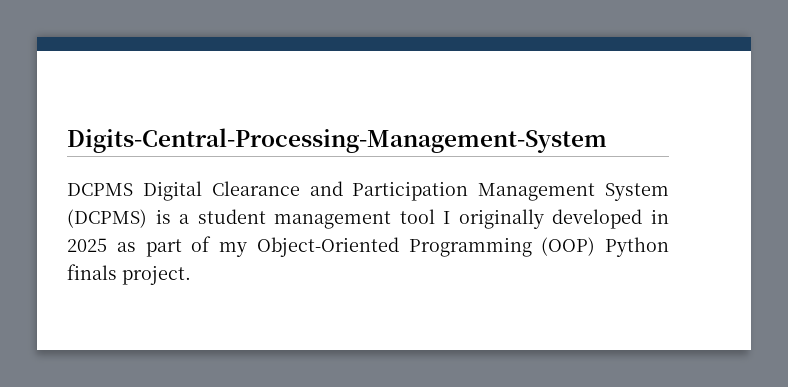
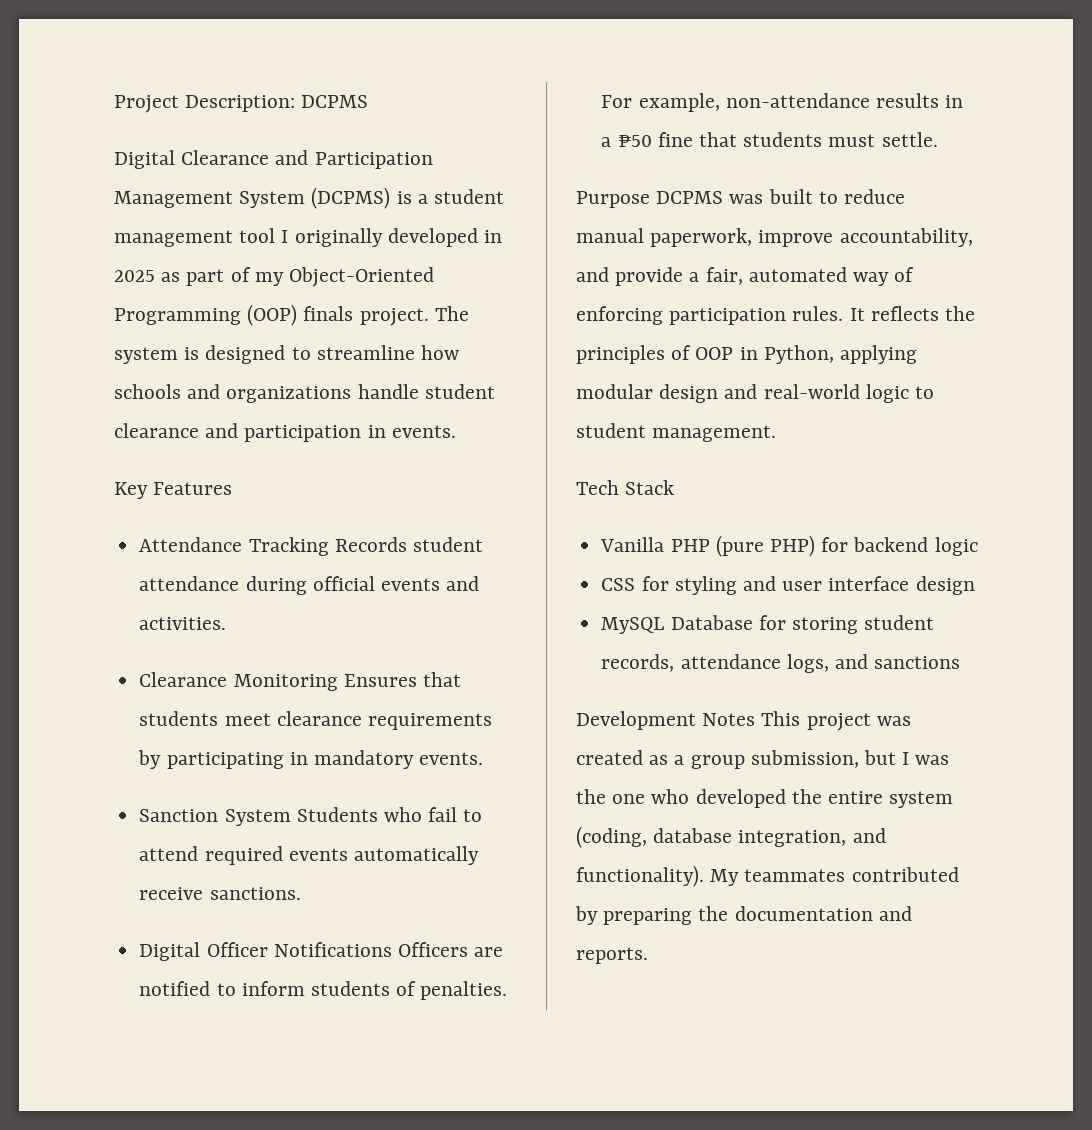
- Digits-Central-Processing-Management-System
- DCPMS Digital Clearance and Participation Management System (DCPMS) is a student management tool I originally developed in 2025 as part of my Object-Oriented Programming (OOP) Python finals project.
+ Project Description: DCPMS
+ Digital Clearance and Participation Management System (DCPMS) is a student management tool I originally developed in 2025 as part of my Object-Oriented Programming (OOP) finals project.
+ The system is designed to streamline how schools and organizations handle student clearance and participation in events.
+ Key Features
+ Attendance Tracking Records student attendance during official events and activities.
+ Clearance Monitoring Ensures that students meet clearance requirements by participating in mandatory events.
+ Sanction System Students who fail to attend required events automatically receive sanctions.
+ Digital Officer Notifications Officers are notified to inform students of penalties. For example, non-attendance results in a ₱50 fine that students must settle.
+ Purpose DCPMS was built to reduce manual paperwork, improve accountability, and provide a fair, automated way of enforcing participation rules. It reflects the principles of OOP in Python, applying modular design and real-world logic to student management.
+ Tech Stack
+ Vanilla PHP (pure PHP) for backend logic
+ CSS for styling and user interface design
+ MySQL Database for storing student records, attendance logs, and sanctions
+ Development Notes This project was created as a group submission, but I was the one who developed the entire system (coding, database integration, and functionality). My teammates contributed by preparing the documentation and reports.

